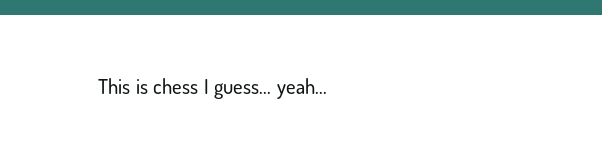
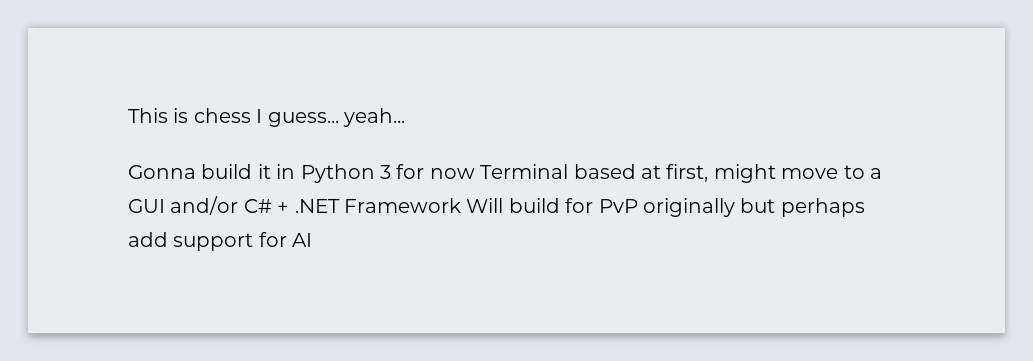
+ Gonna build it in Python 3 for now Terminal based at first, might move to a GUI and/or C# + .NET Framework Will build for PvP originally but perhaps add support for AI

